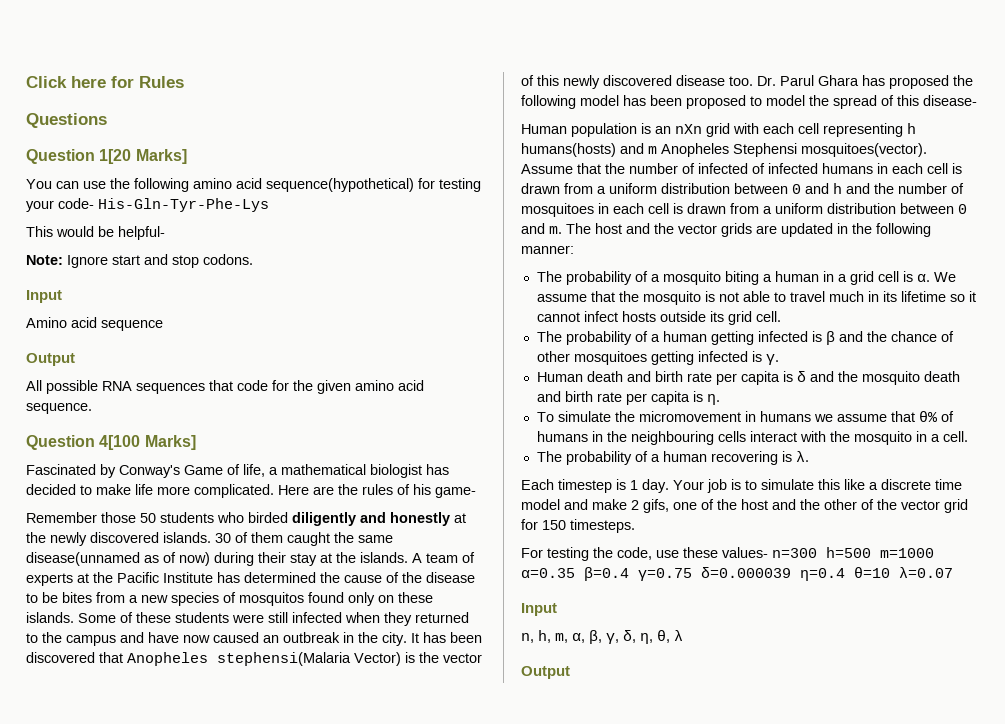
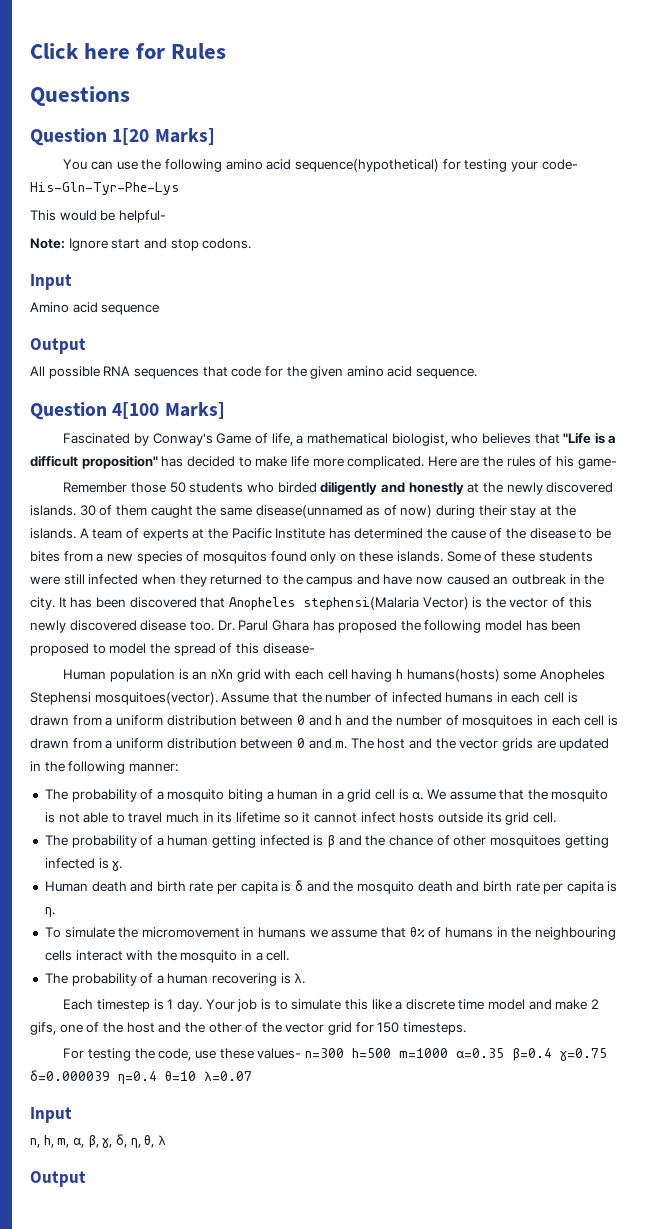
- Fascinated by Conway's Game of life, a mathematical biologist has decided to make life more complicated.
+ Fascinated by Conway's Game of life, a mathematical biologist, who believes that "Life is a difficult proposition" has decided to make life more complicated.
- Human population is an nXn grid with each cell representing h humans(hosts) and m Anopheles Stephensi mosquitoes(vector).
+ Human population is an nXn grid with each cell having h humans(hosts) some Anopheles Stephensi mosquitoes(vector).
- Assume that the number of infected of infected humans in each cell is drawn from a uniform distribution between 0 and h and the number of mosquitoes in each cell is drawn from a uniform distribution between 0 and m.
+ Assume that the number of infected humans in each cell is drawn from a uniform distribution between 0 and h and the number of mosquitoes in each cell is drawn from a uniform distribution between 0 and m.

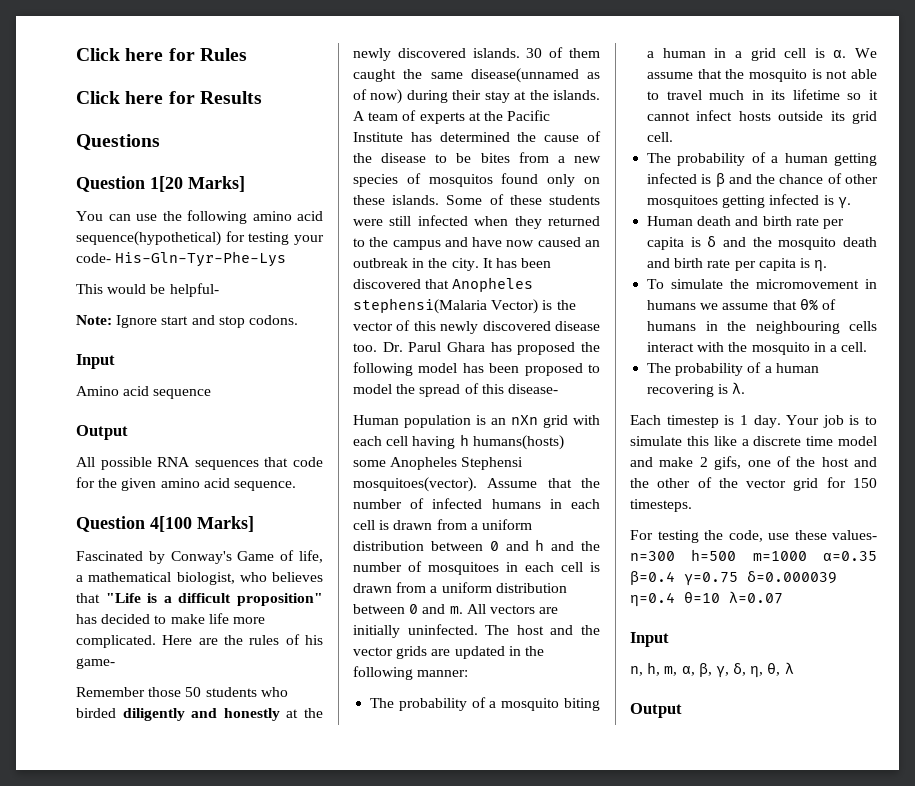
+ Click here for Results
+ All vectors are initially uninfected.

